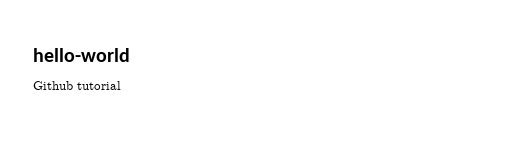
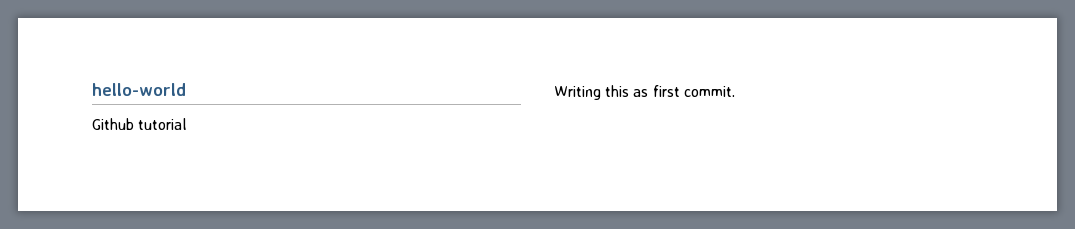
+ Writing this as first commit.

